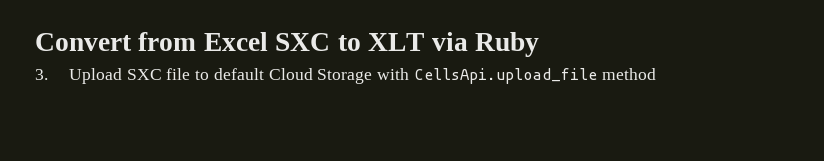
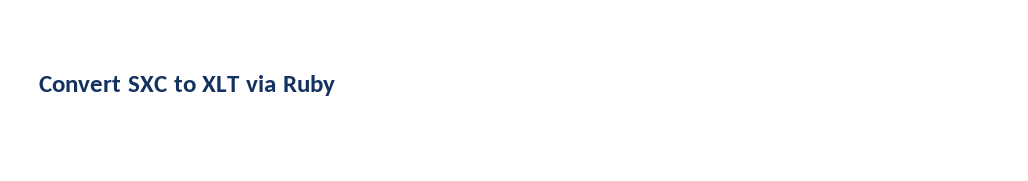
- Convert from Excel SXC to XLT via Ruby
+ Convert SXC to XLT via Ruby
- 3. Upload SXC file to default Cloud Storage with CellsApi.upload_file method

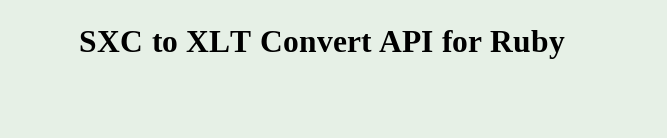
- Convert SXC to XLT via Ruby
+ SXC to XLT Convert API for Ruby

